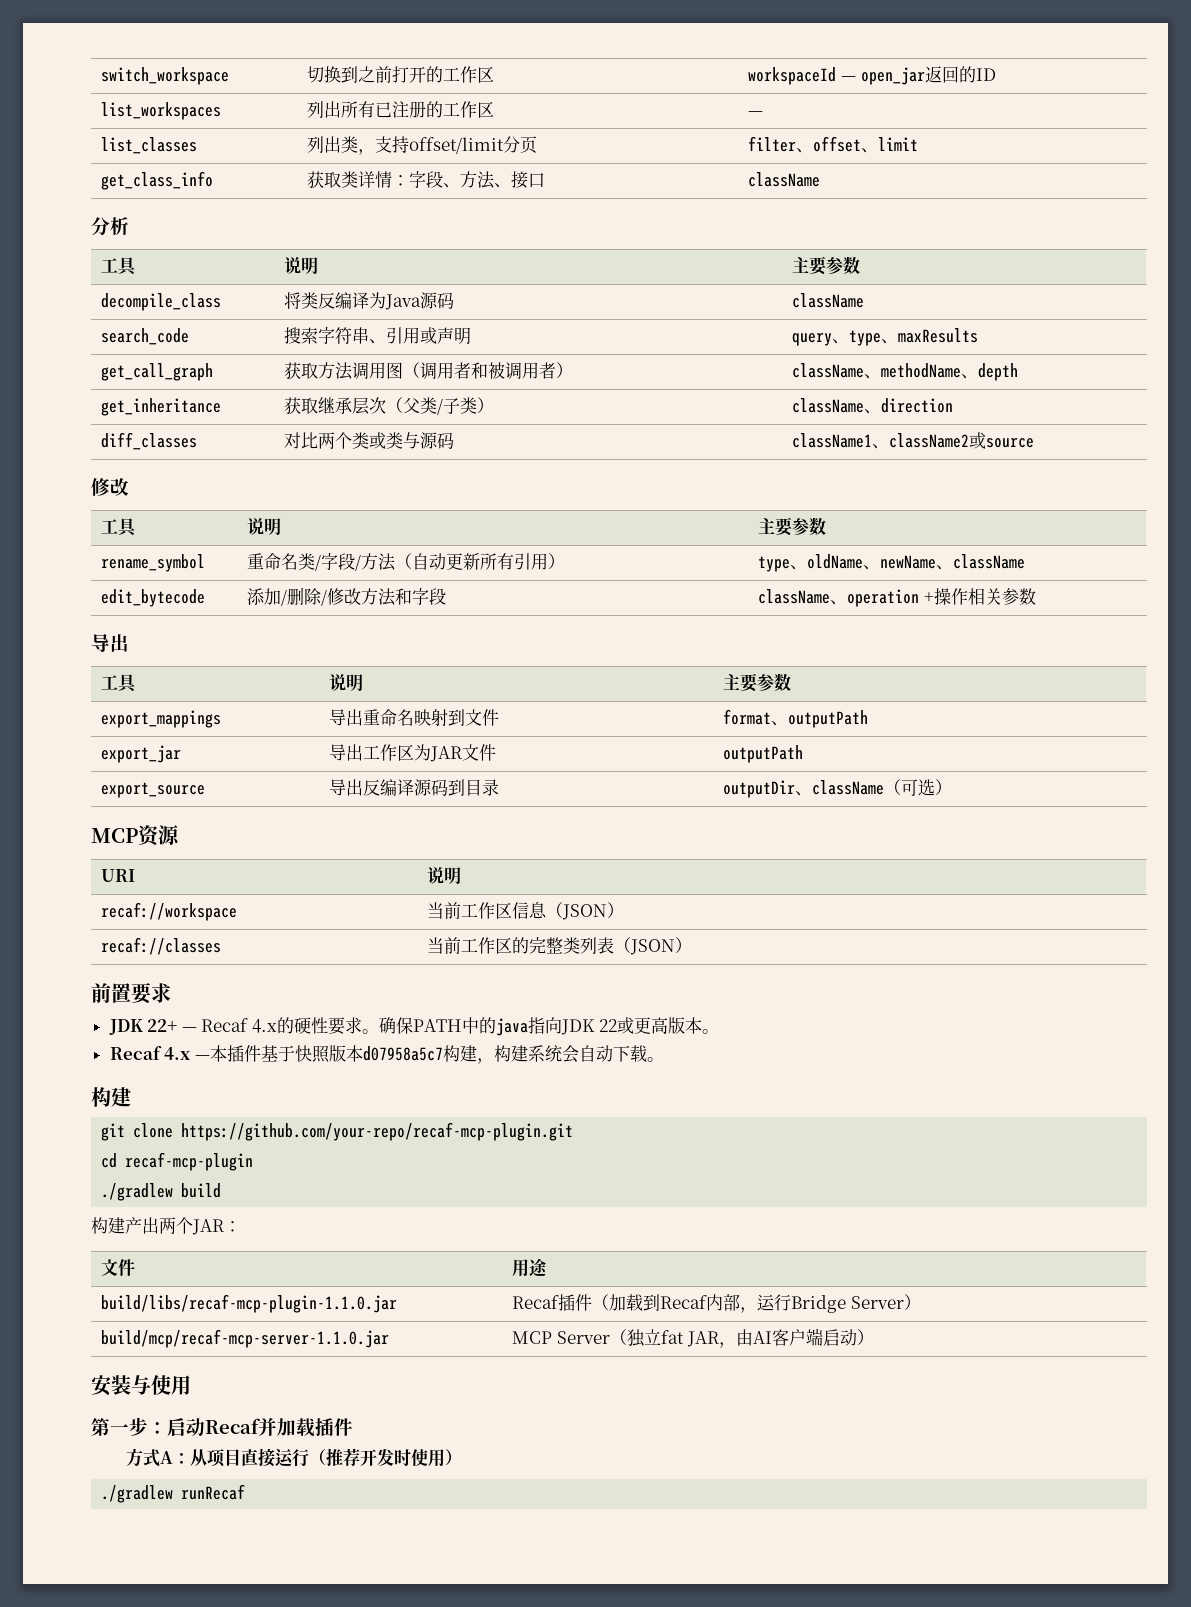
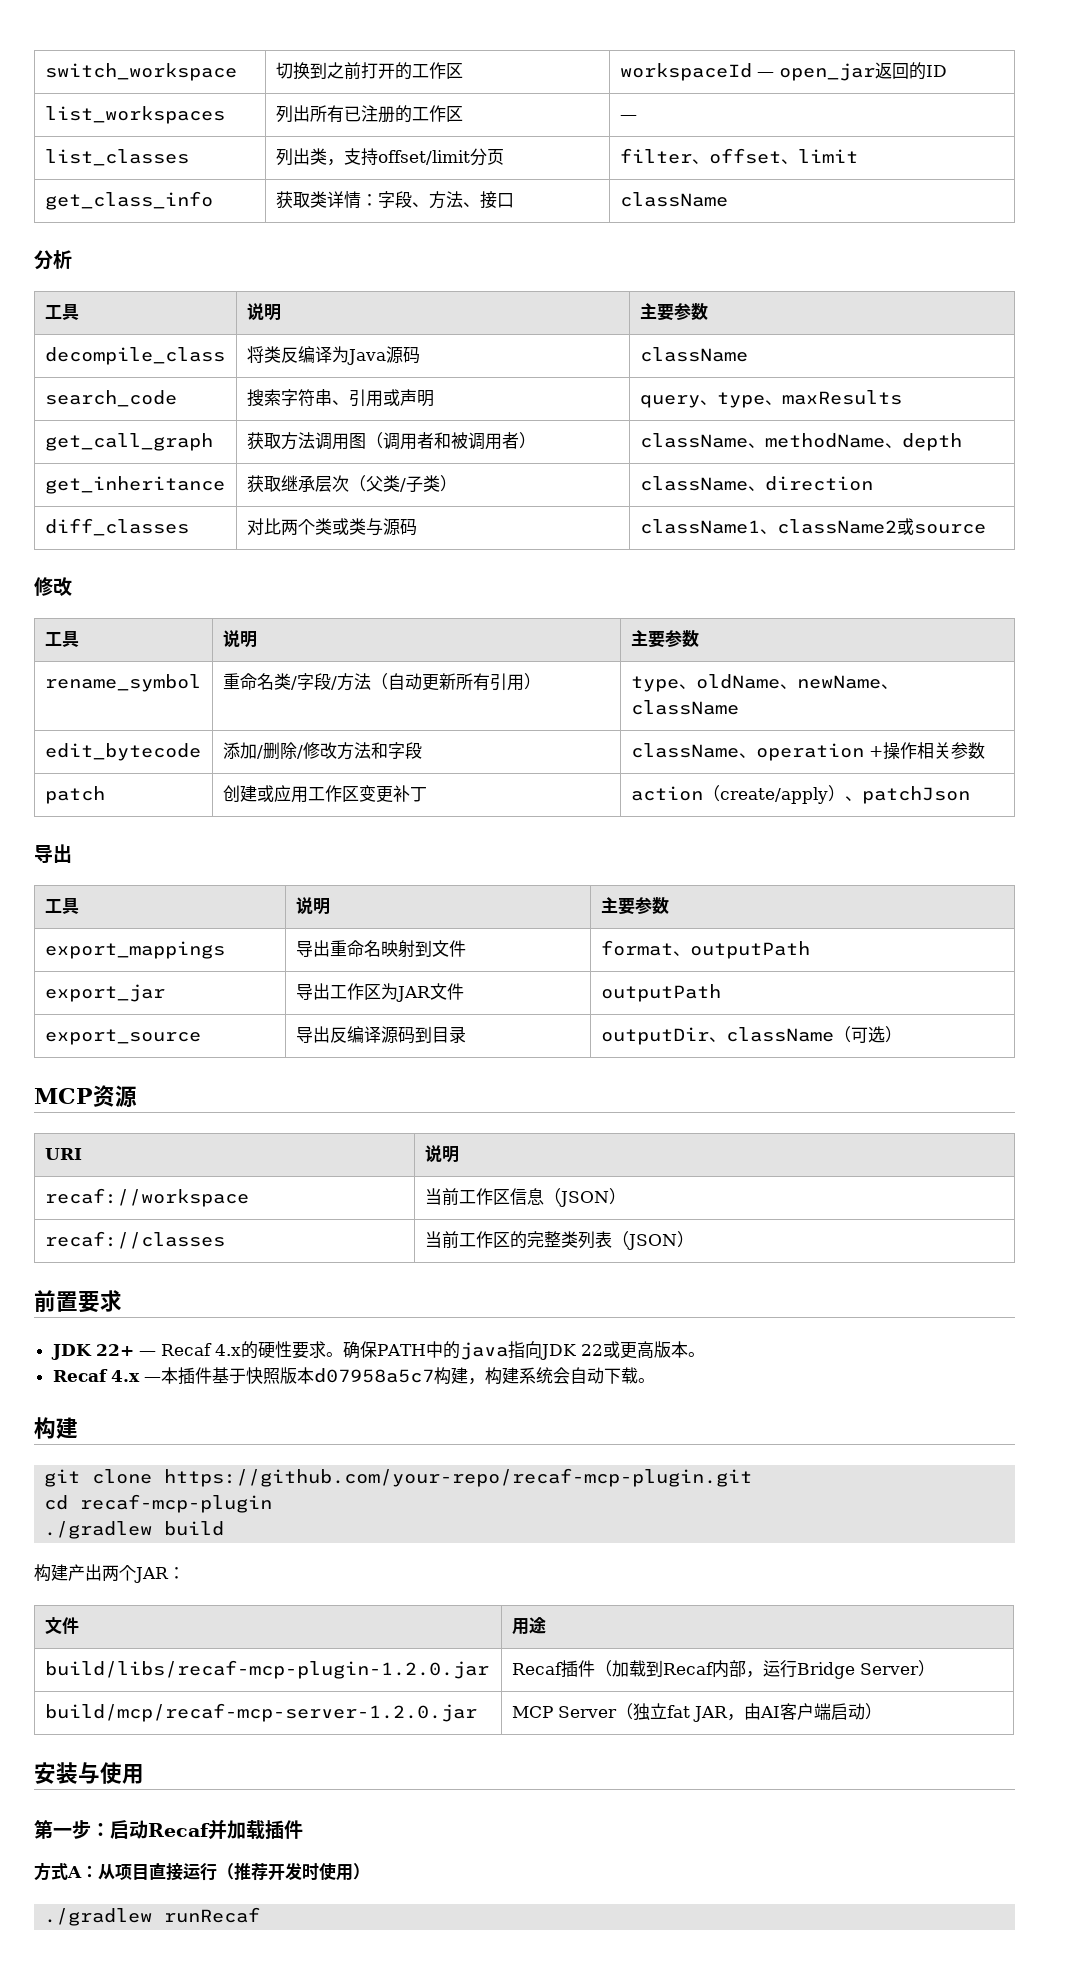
+ patch | 创建或应用工作区变更补丁 | action（create/apply）、patchJson
- build/libs/recaf-mcp-plugin-1.1.0.jar | Recaf插件（加载到Recaf内部，运行Bridge Server）
+ build/libs/recaf-mcp-plugin-1.2.0.jar | Recaf插件（加载到Recaf内部，运行Bridge Server）
- build/mcp/recaf-mcp-server-1.1.0.jar | MCP Server（独立fat JAR，由AI客户端启动）
+ build/mcp/recaf-mcp-server-1.2.0.jar | MCP Server（独立fat JAR，由AI客户端启动）

